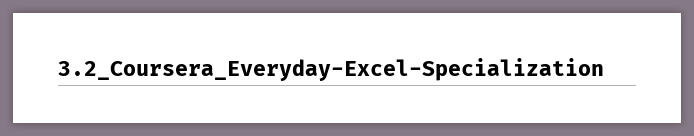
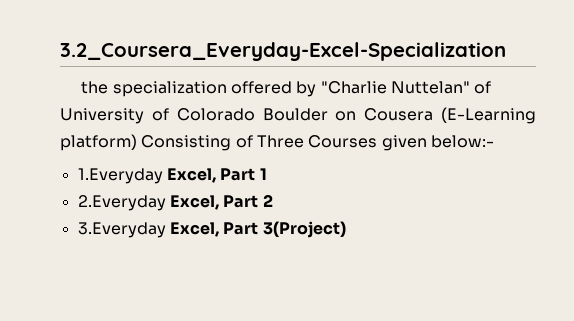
+ the specialization offered by "Charlie Nuttelan" of University of Colorado Boulder on Cousera (E-Learning platform) Consisting of Three Courses given below:-
+ 1.Everyday Excel, Part 1
+ 2.Everyday Excel, Part 2
+ 3.Everyday Excel, Part 3(Project)

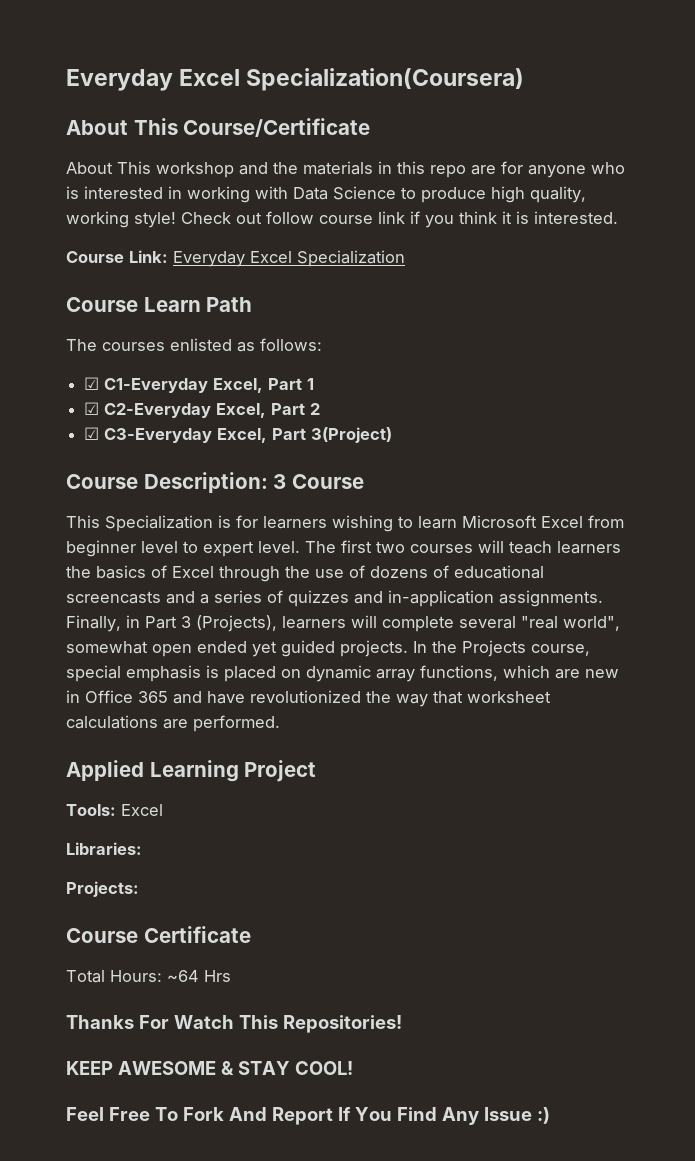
- 3.2_Coursera_Everyday-Excel-Specialization
- the specialization offered by "Charlie Nuttelan" of University of Colorado Boulder on Cousera (E-Learning platform) Consisting of Three Courses given below:-
- 1.Everyday Excel, Part 1
+ Everyday Excel Specialization(Coursera)
+ About This Course/Certificate
+ About This workshop and the materials in this repo are for anyone who is interested in working with Data Science to produce high quality, working style! Check out follow course link if you think it is interested.
+ Course Link: Everyday Excel Specialization
+ Course Learn Path
+ The courses enlisted as follows:
+ ☑ C1-Everyday Excel, Part 1
- 2.Everyday Excel, Part 2
+ ☑ C2-Everyday Excel, Part 2
- 3.Everyday Excel, Part 3(Project)
+ ☑ C3-Everyday Excel, Part 3(Project)
+ Course Description: 3 Course
+ This Specialization is for learners wishing to learn Microsoft Excel from beginner level to expert level. The first two courses will teach learners the basics of Excel through the use of dozens of educational screencasts and a series of quizzes and in-application assignments. Finally, in Part 3 (Projects), learners will complete several "real world", somewhat open ended yet guided projects. In the Projects course, special emphasis is placed on dynamic array functions, which are new in Office 365 and have revolutionized the way that worksheet calculations are performed.
+ Applied Learning Project
+ Tools: Excel
+ Libraries:
+ Projects:
+ Course Certificate
+ Total Hours: ~64 Hrs
+ Thanks For Watch This Repositories!
+ KEEP AWESOME & STAY COOL!
+ Feel Free To Fork And Report If You Find Any Issue :)

